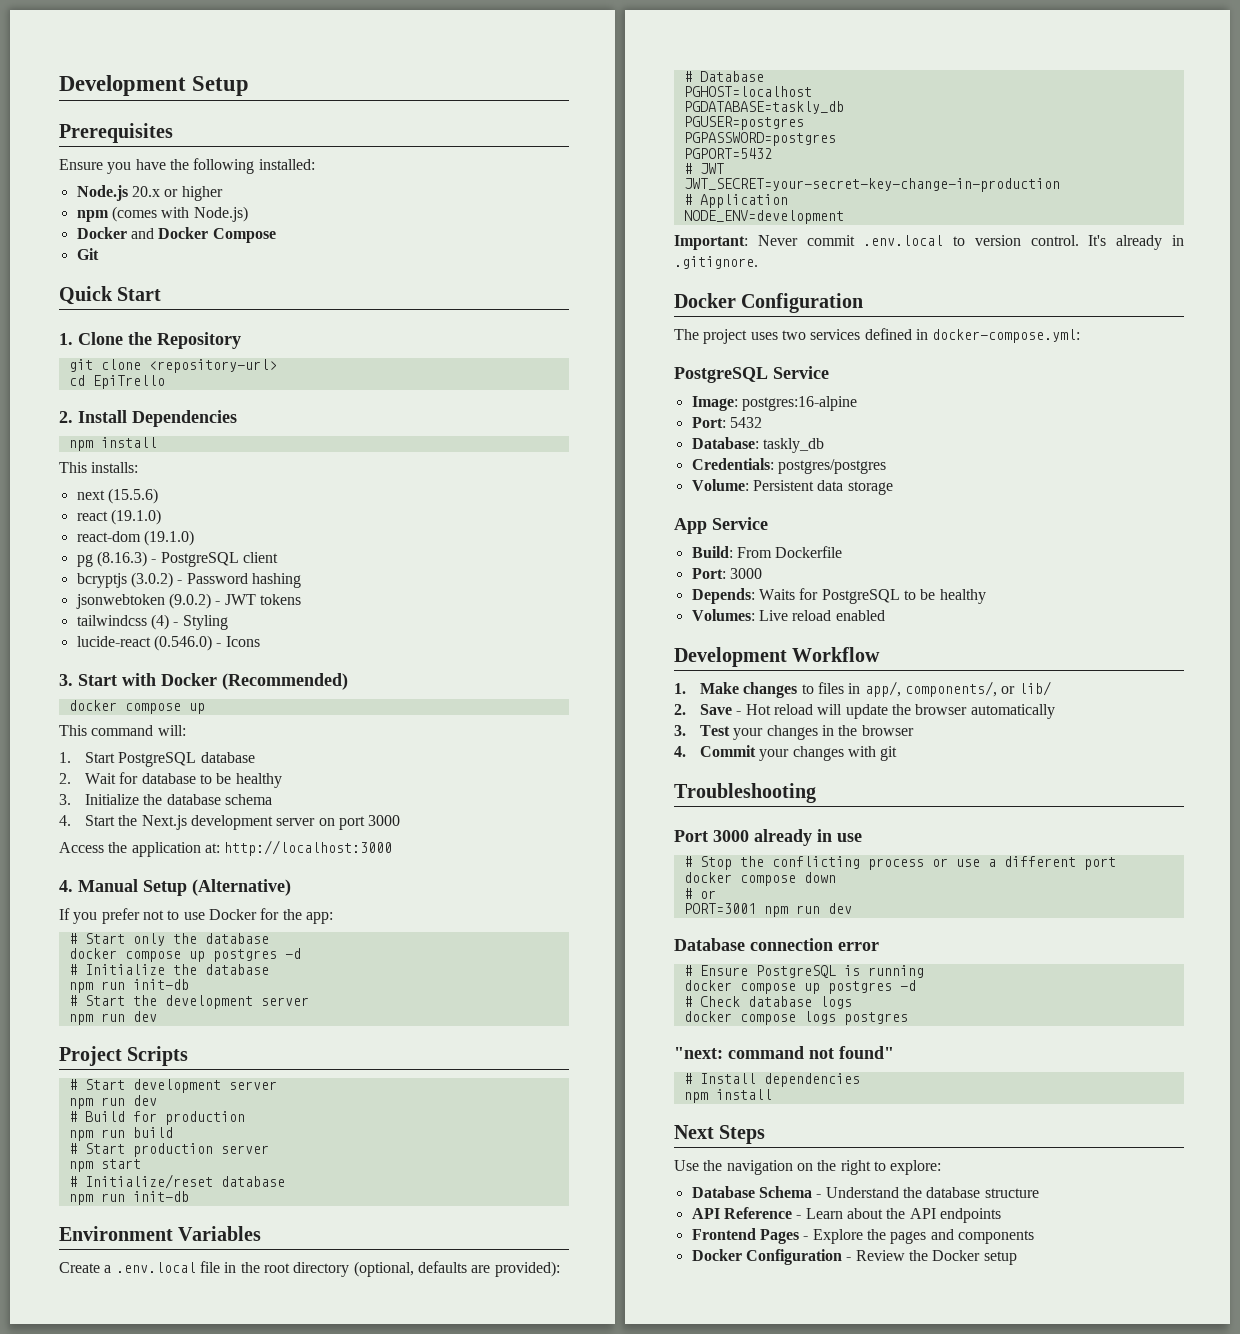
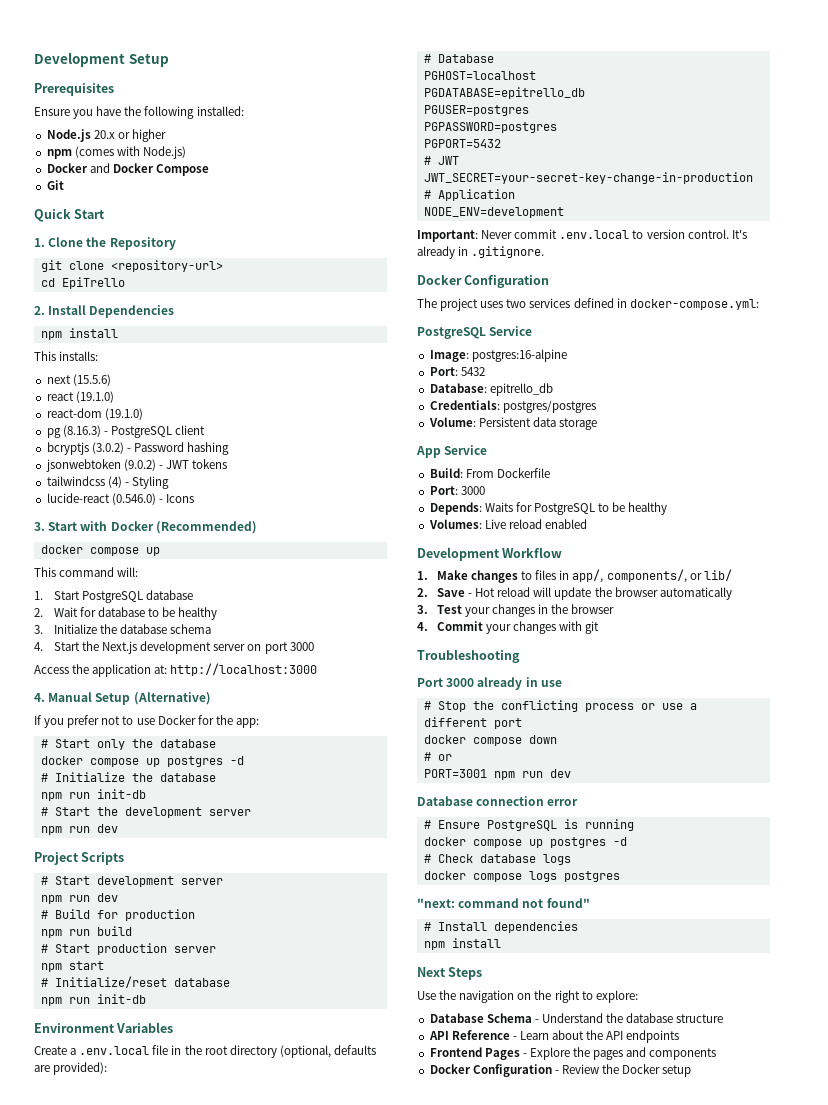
- PGDATABASE=taskly_db
+ PGDATABASE=epitrello_db
- Database: taskly_db
+ Database: epitrello_db

